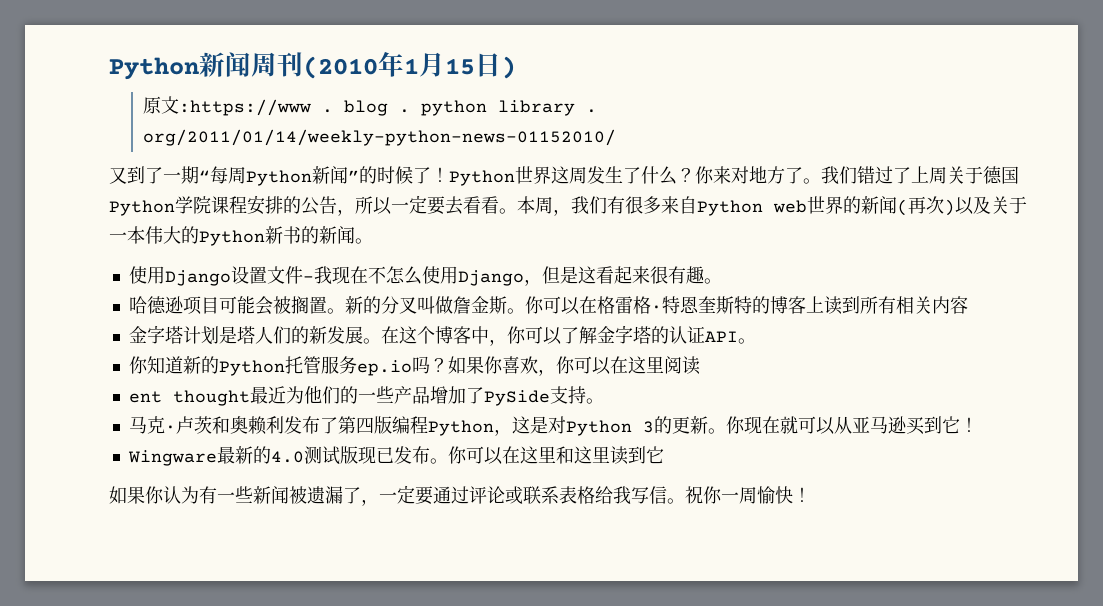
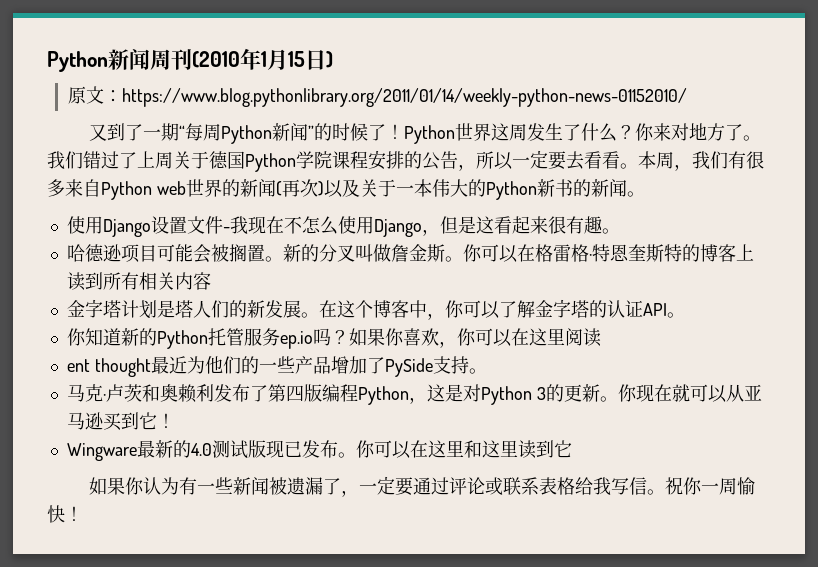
- 原文:https://www . blog . python library . org/2011/01/14/weekly-python-news-01152010/
+ 原文：https://www.blog.pythonlibrary.org/2011/01/14/weekly-python-news-01152010/

